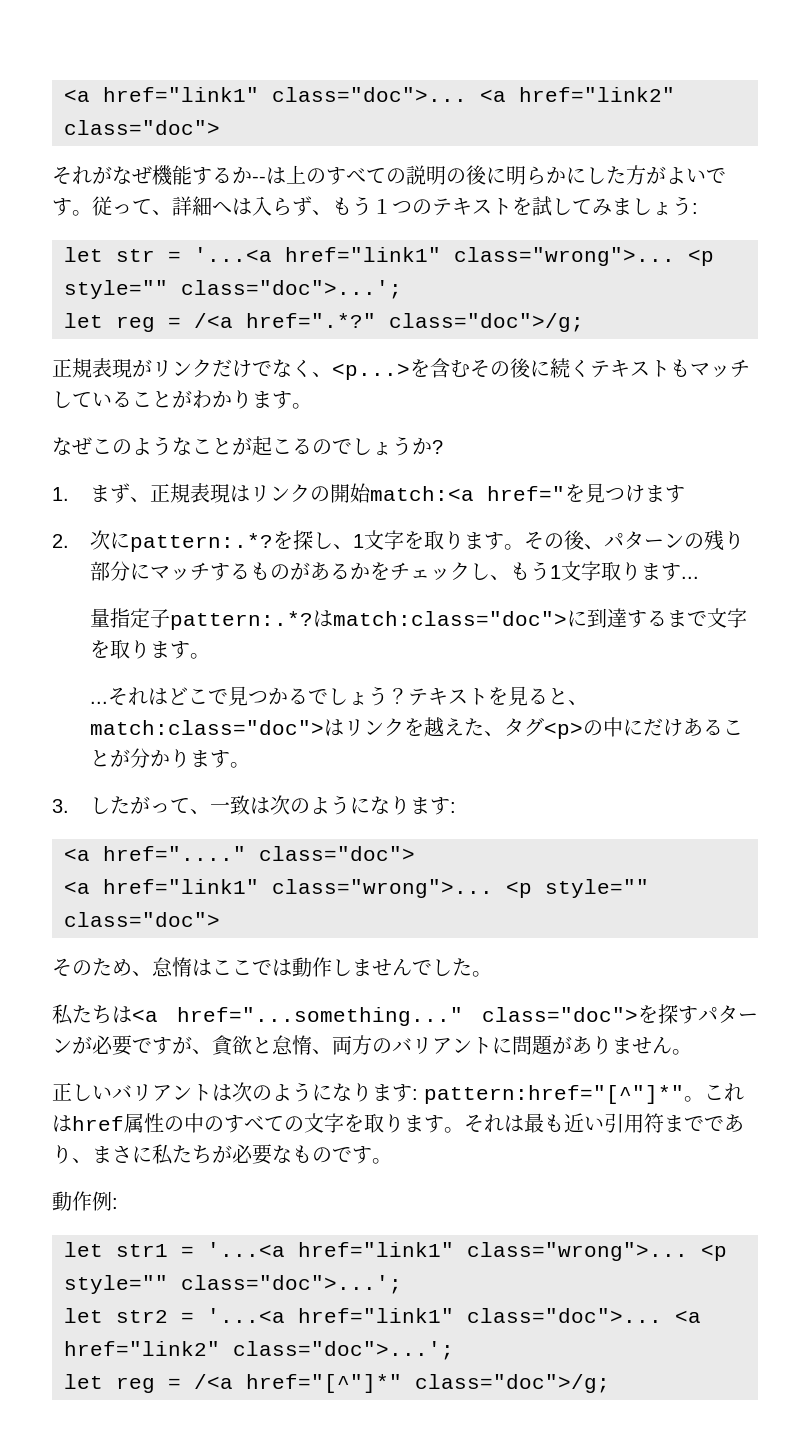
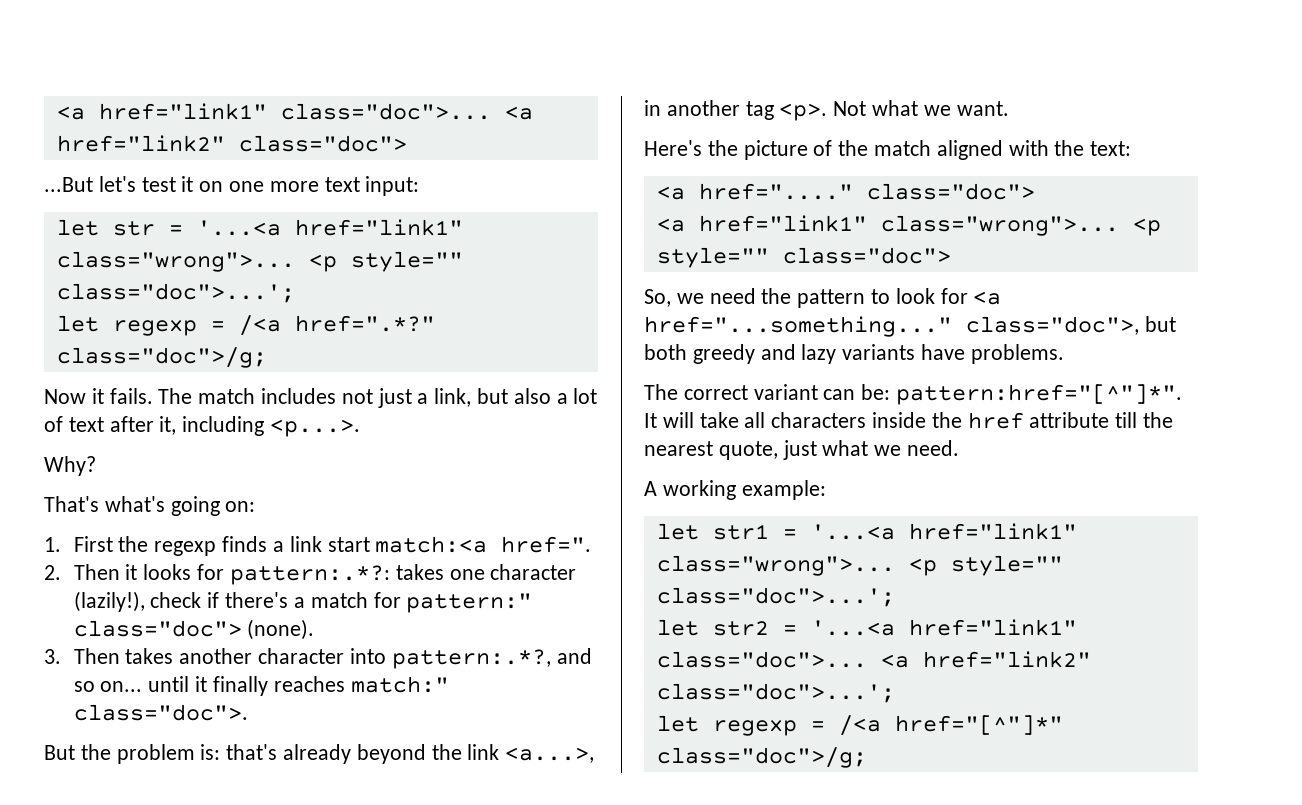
- それがなぜ機能するか--は上のすべての説明の後に明らかにした方がよいです。従って、詳細へは入らず、もう１つのテキストを試してみましょう:
+ ...But let's test it on one more text input:
- let reg = /<a href=".*?" class="doc">/g;
+ let regexp = /<a href=".*?" class="doc">/g;
- 正規表現がリンクだけでなく、<p...>を含むその後に続くテキストもマッチしていることがわかります。
- なぜこのようなことが起こるのでしょうか?
- 1.まず、正規表現はリンクの開始match:<a href="を見つけます
- 2.次にpattern:.*?を探し、1文字を取ります。その後、パターンの残り部分にマッチするものがあるかをチェックし、もう1文字取ります...
- 量指定子pattern:.*?はmatch:class="doc">に到達するまで文字を取ります。
- ...それはどこで見つかるでしょう？テキストを見ると、match:class="doc">はリンクを越えた、タグ<p>の中にだけあることが分かります。
- 3.したがって、一致は次のようになります:
+ Now it fails. The match includes not just a link, but also a lot of text after it, including <p...>.
+ Why?
+ That's what's going on:
+ 1. First the regexp finds a link start match:<a href=".
+ 2. Then it looks for pattern:.*?: takes one character (lazily!), check if there's a match for pattern:" class="doc"> (none).
+ 3. Then takes another character into pattern:.*?, and so on... until it finally reaches match:" class="doc">.
+ But the problem is: that's already beyond the link <a...>, in another tag <p>. Not what we want.
+ Here's the picture of the match aligned with the text:
- そのため、怠惰はここでは動作しませんでした。
- 私たちは<a href="...something..." class="doc">を探すパターンが必要ですが、貪欲と怠惰、両方のバリアントに問題がありません。
- 正しいバリアントは次のようになります: pattern:href="[^"]*"。これはhref属性の中のすべての文字を取ります。それは最も近い引用符までであり、まさに私たちが必要なものです。
- 動作例:
+ So, we need the pattern to look for <a href="...something..." class="doc">, but both greedy and lazy variants have problems.
+ The correct variant can be: pattern:href="[^"]*". It will take all characters inside the href attribute till the nearest quote, just what we need.
+ A working example:
- let reg = /<a href="[^"]*" class="doc">/g;
+ let regexp = /<a href="[^"]*" class="doc">/g;

